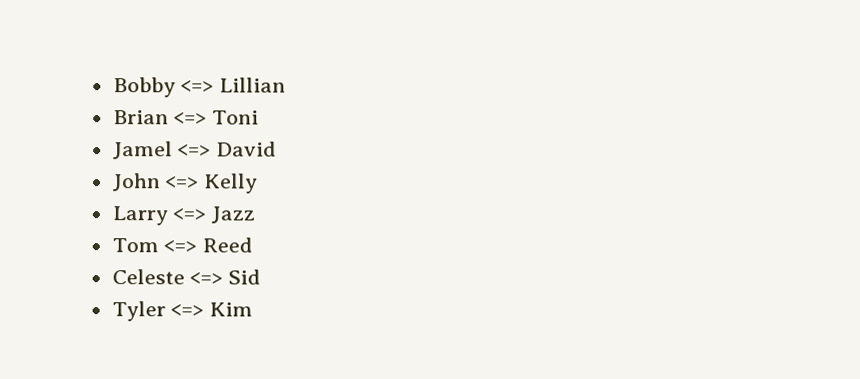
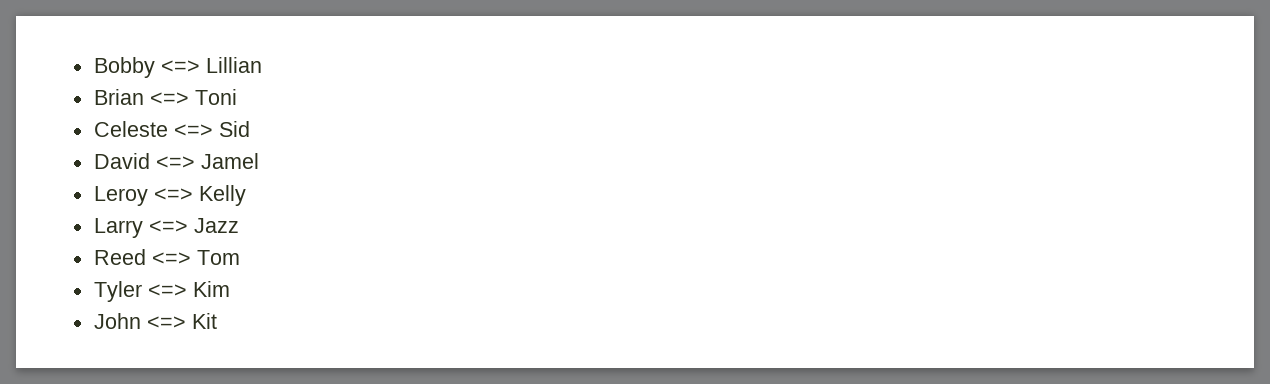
- Jamel <=> David
- John <=> Kelly
+ Celeste <=> Sid
+ David <=> Jamel
+ Leroy <=> Kelly
- Tom <=> Reed
- Celeste <=> Sid
+ Reed <=> Tom
+ John <=> Kit

